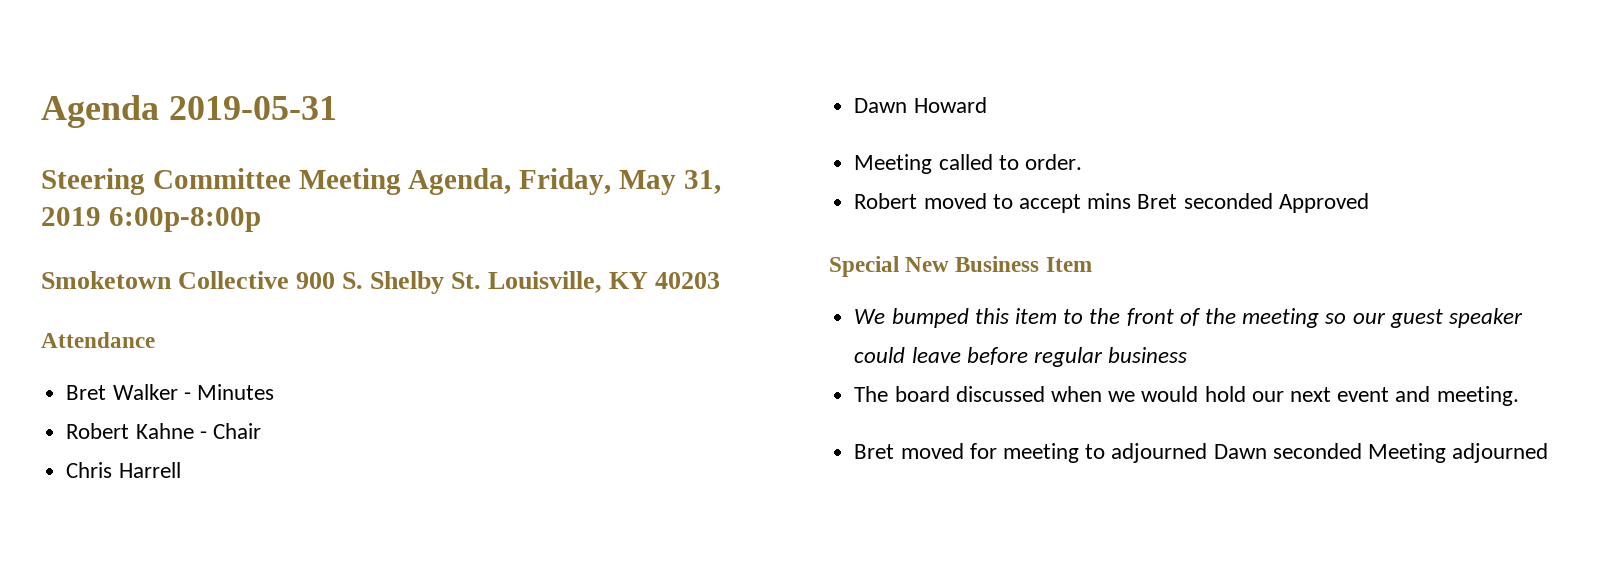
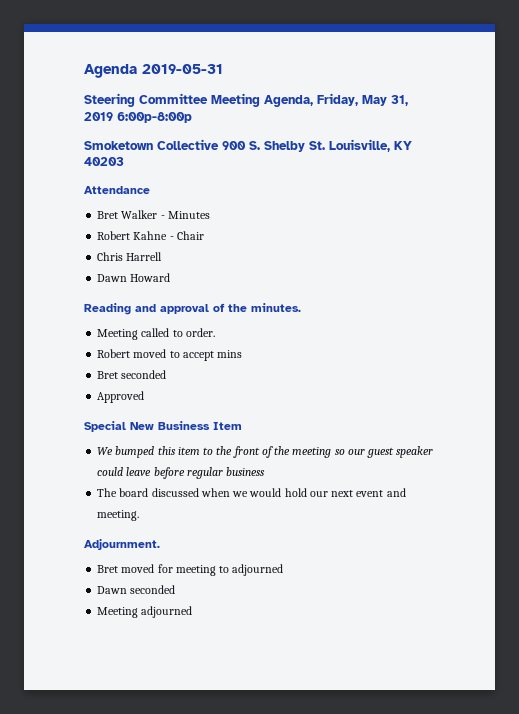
+ Reading and approval of the minutes.
- Robert moved to accept mins Bret seconded Approved
+ Robert moved to accept mins
+ Bret seconded
+ Approved
+ Adjournment.
- Bret moved for meeting to adjourned Dawn seconded Meeting adjourned
+ Bret moved for meeting to adjourned
+ Dawn seconded
+ Meeting adjourned

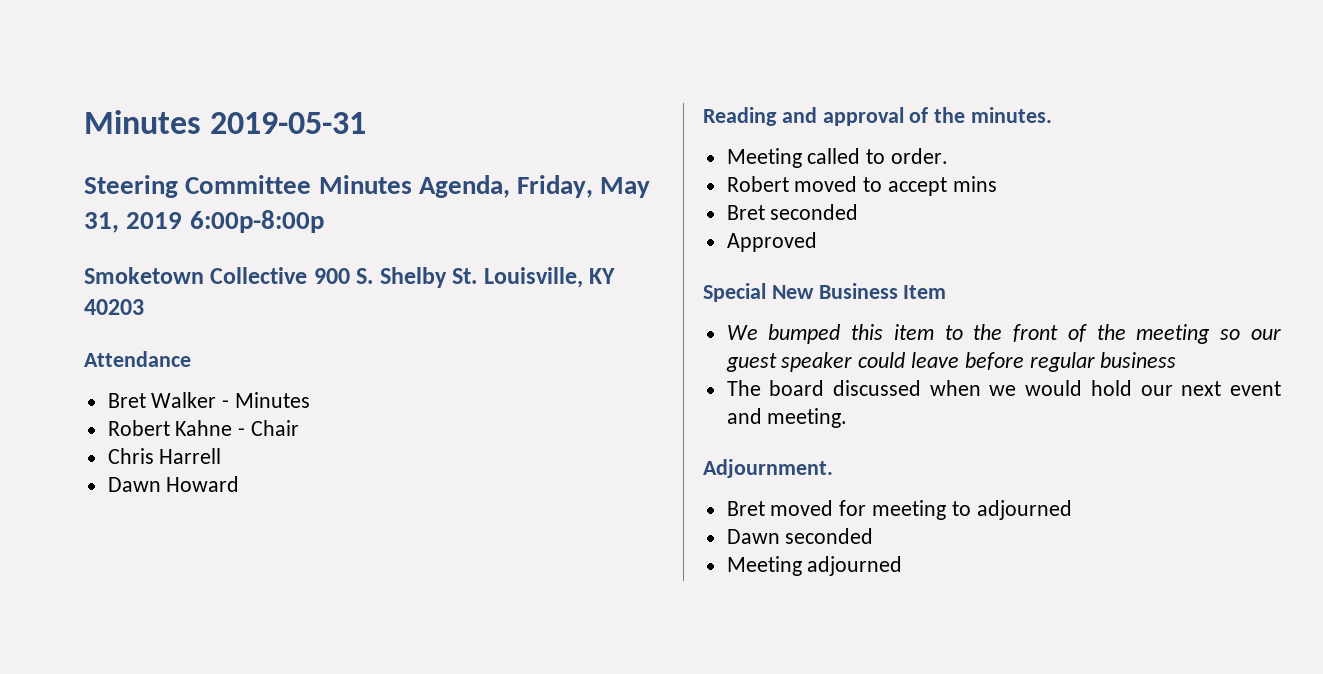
- Agenda 2019-05-31
+ Minutes 2019-05-31
- Steering Committee Meeting Agenda, Friday, May 31, 2019 6:00p-8:00p
+ Steering Committee Minutes Agenda, Friday, May 31, 2019 6:00p-8:00p

